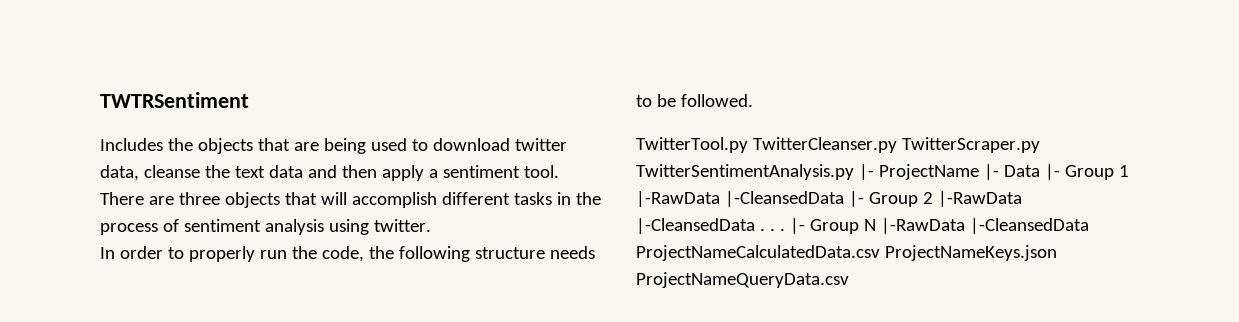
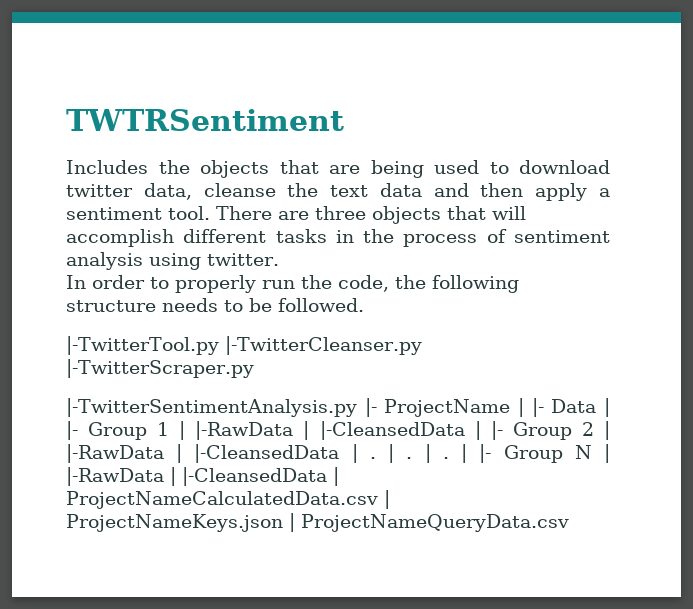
- TwitterTool.py TwitterCleanser.py TwitterScraper.py TwitterSentimentAnalysis.py |- ProjectName |- Data |- Group 1 |-RawData |-CleansedData |- Group 2 |-RawData |-CleansedData . . . |- Group N |-RawData |-CleansedData ProjectNameCalculatedData.csv ProjectNameKeys.json ProjectNameQueryData.csv
+ |-TwitterTool.py |-TwitterCleanser.py |-TwitterScraper.py
+ |-TwitterSentimentAnalysis.py |- ProjectName | |- Data | |- Group 1 | |-RawData | |-CleansedData | |- Group 2 | |-RawData | |-CleansedData | . | . | . | |- Group N | |-RawData | |-CleansedData | ProjectNameCalculatedData.csv | ProjectNameKeys.json | ProjectNameQueryData.csv

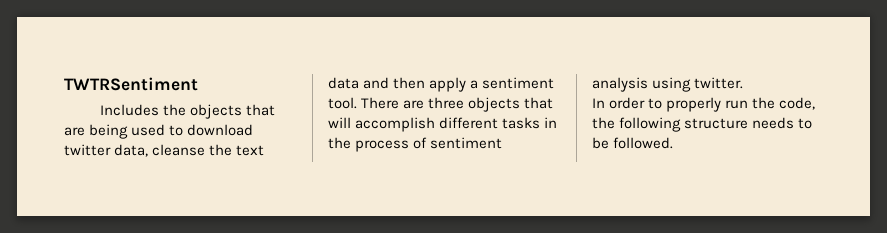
- |-TwitterTool.py |-TwitterCleanser.py |-TwitterScraper.py
- |-TwitterSentimentAnalysis.py |- ProjectName | |- Data | |- Group 1 | |-RawData | |-CleansedData | |- Group 2 | |-RawData | |-CleansedData | . | . | . | |- Group N | |-RawData | |-CleansedData | ProjectNameCalculatedData.csv | ProjectNameKeys.json | ProjectNameQueryData.csv

